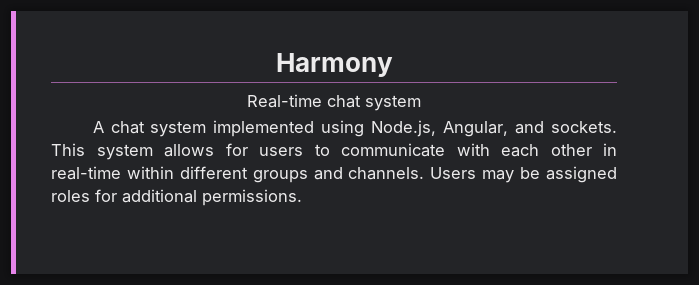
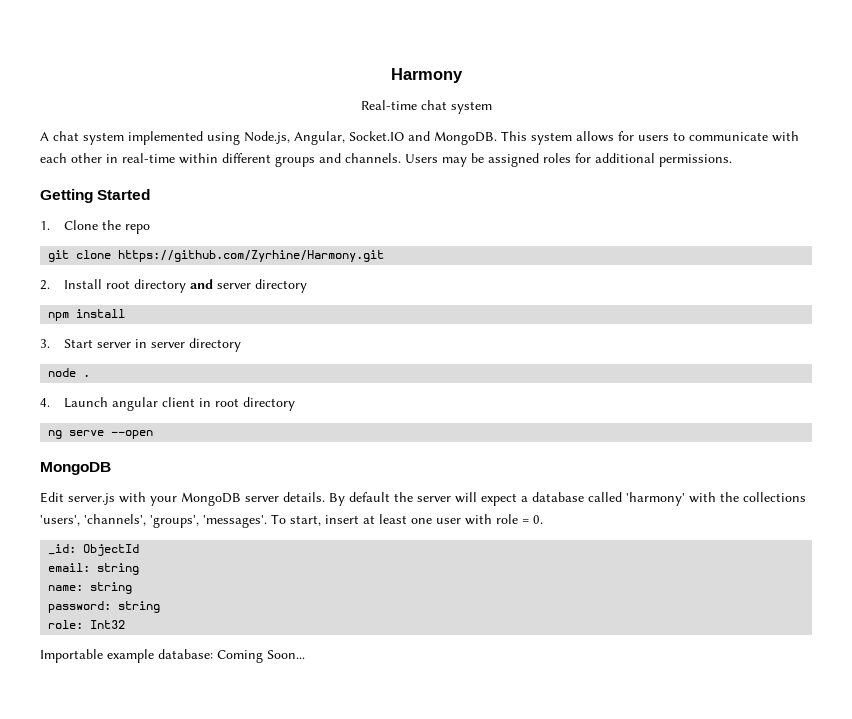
- A chat system implemented using Node.js, Angular, and sockets.
+ A chat system implemented using Node.js, Angular, Socket.IO and MongoDB.
+ Getting Started
+ 1. Clone the repo
+ git clone https://github.com/Zyrhine/Harmony.git
+ 2. Install root directory and server directory
+ npm install
+ 3. Start server in server directory
+ node .
+ 4. Launch angular client in root directory
+ ng serve --open
+ MongoDB
+ Edit server.js with your MongoDB server details. By default the server will expect a database called 'harmony' with the collections 'users', 'channels', 'groups', 'messages'. To start, insert at least one user with role = 0.
+ _id: ObjectId
+ email: string
+ name: string
+ password: string
+ role: Int32
+ Importable example database: Coming Soon...

